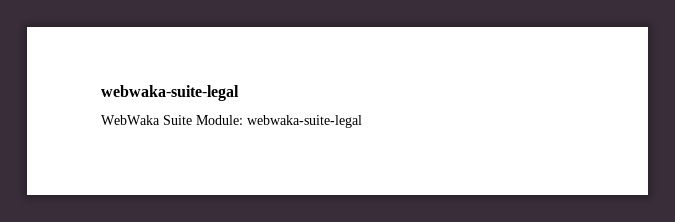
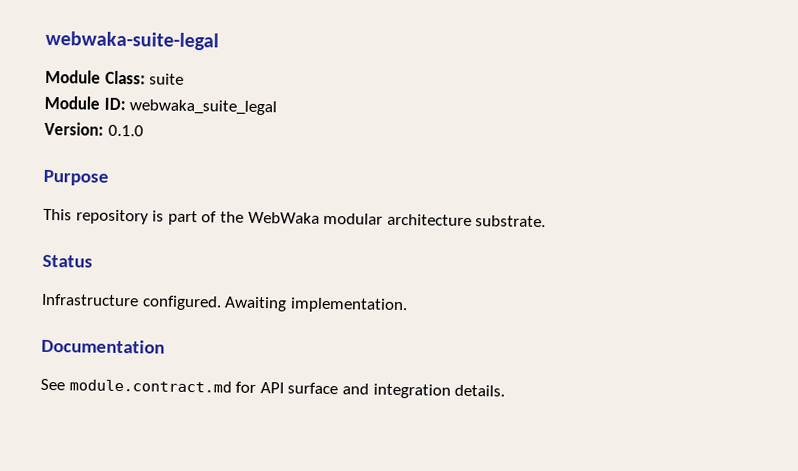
- WebWaka Suite Module: webwaka-suite-legal
+ Module Class: suite
+ Module ID: webwaka_suite_legal
+ Version: 0.1.0
+ Purpose
+ This repository is part of the WebWaka modular architecture substrate.
+ Status
+ Infrastructure configured. Awaiting implementation.
+ Documentation
+ See module.contract.md for API surface and integration details.

